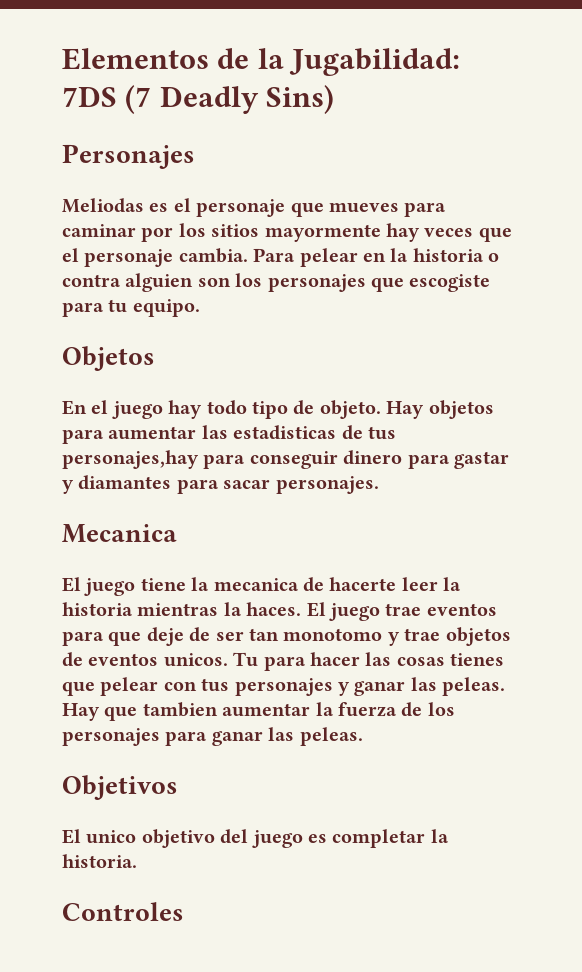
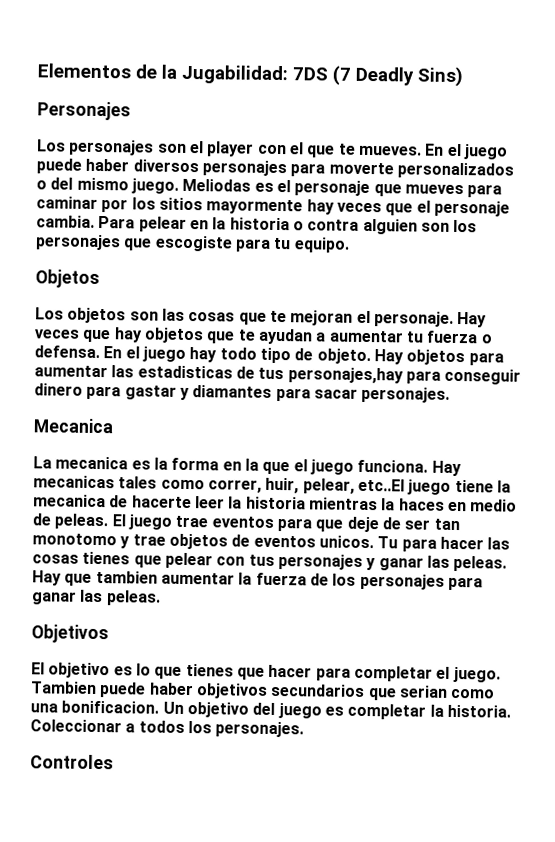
+ Los personajes son el player con el que te mueves. En el juego puede haber diversos personajes para moverte personalizados o del mismo juego.
+ Los objetos son las cosas que te mejoran el personaje. Hay veces que hay objetos que te ayudan a aumentar tu fuerza o defensa.
- El juego tiene la mecanica de hacerte leer la historia mientras la haces.
+ La mecanica es la forma en la que el juego funciona. Hay mecanicas tales como correr, huir, pelear, etc..El juego tiene la mecanica de hacerte leer la historia mientras la haces en medio de peleas.
- El unico objetivo del juego es completar la historia.
+ El objetivo es lo que tienes que hacer para completar el juego. Tambien puede haber objetivos secundarios que serian como una bonificacion. Un objetivo del juego es completar la historia. Coleccionar a todos los personajes.

